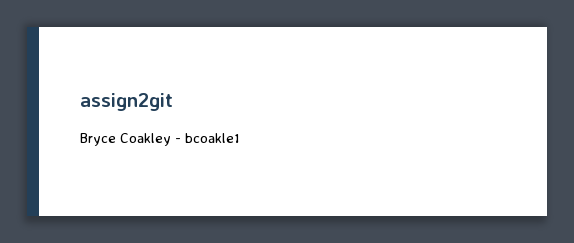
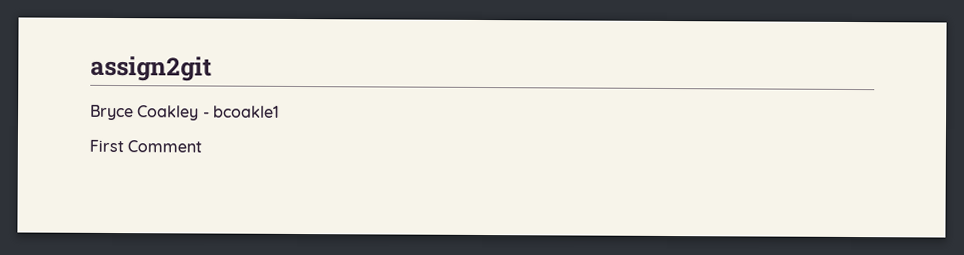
+ First Comment

